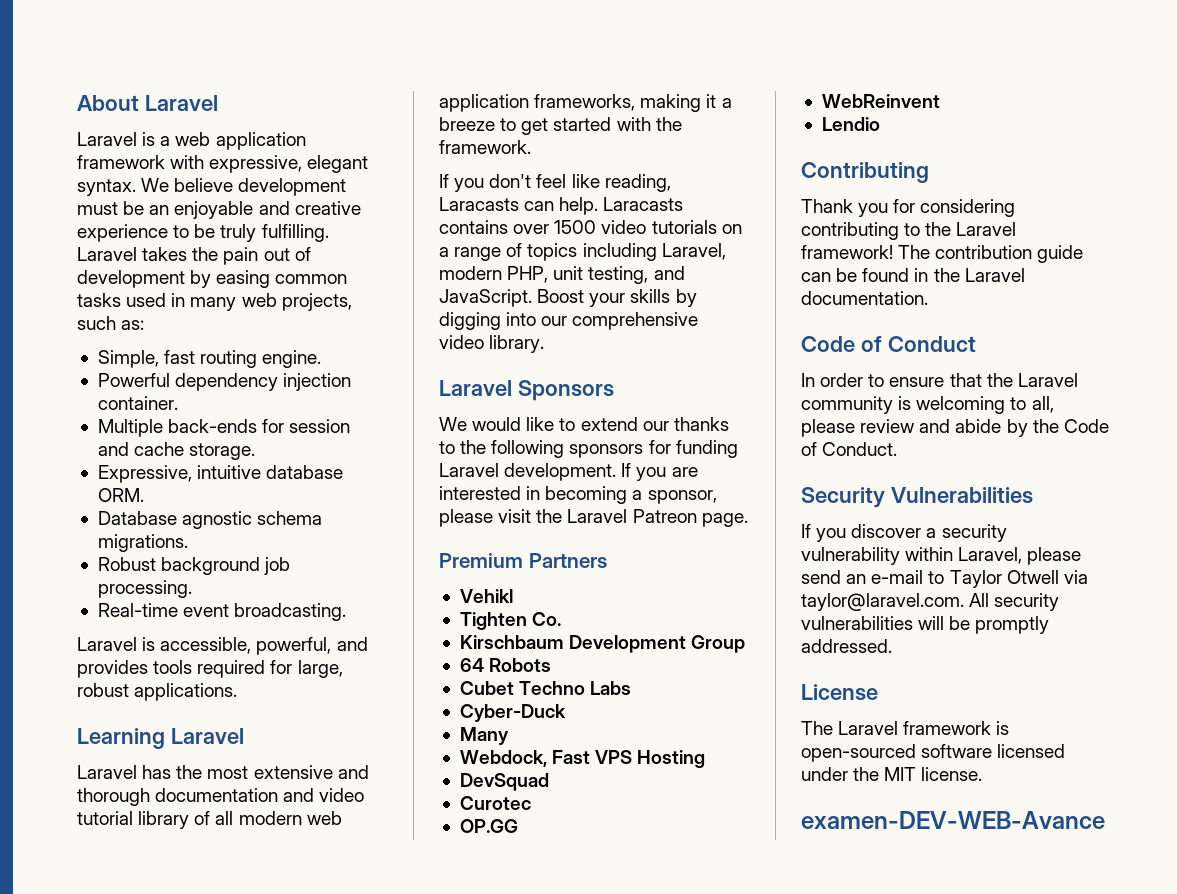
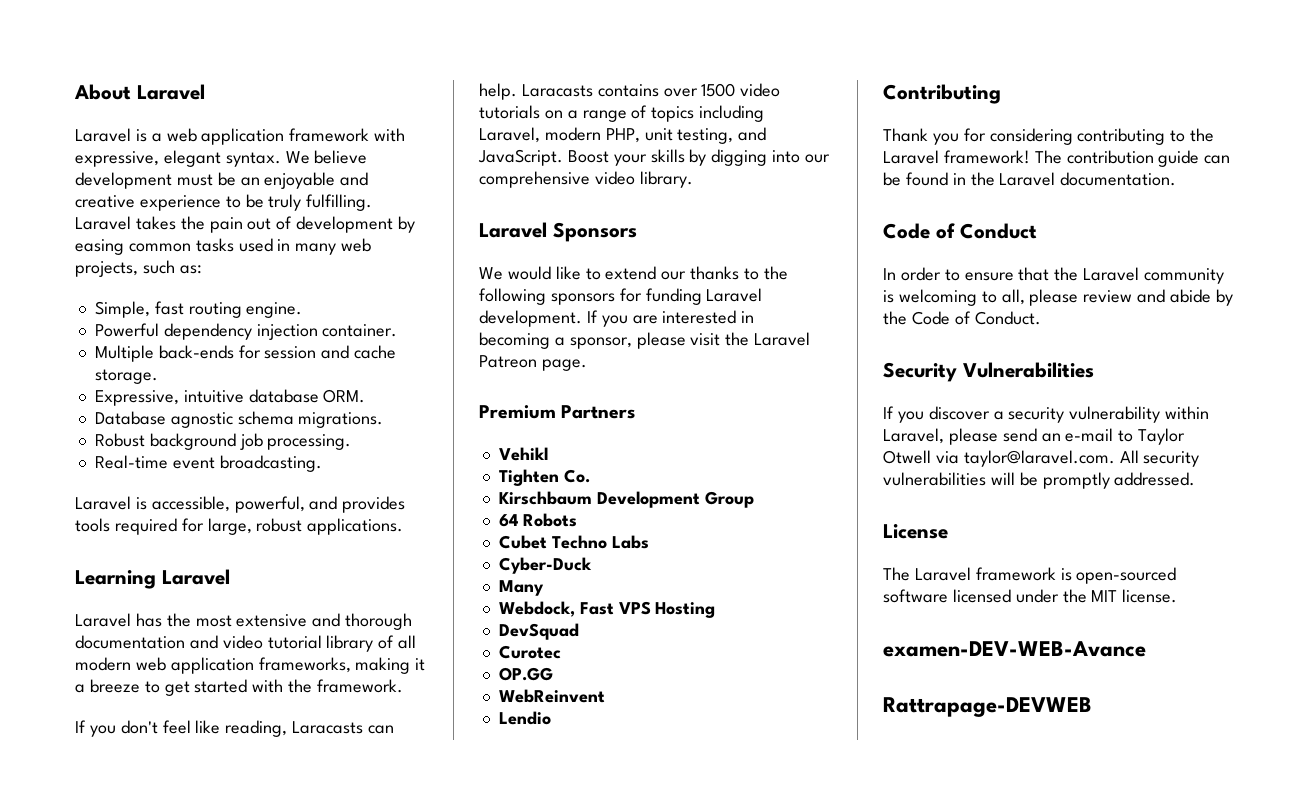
+ Rattrapage-DEVWEB

